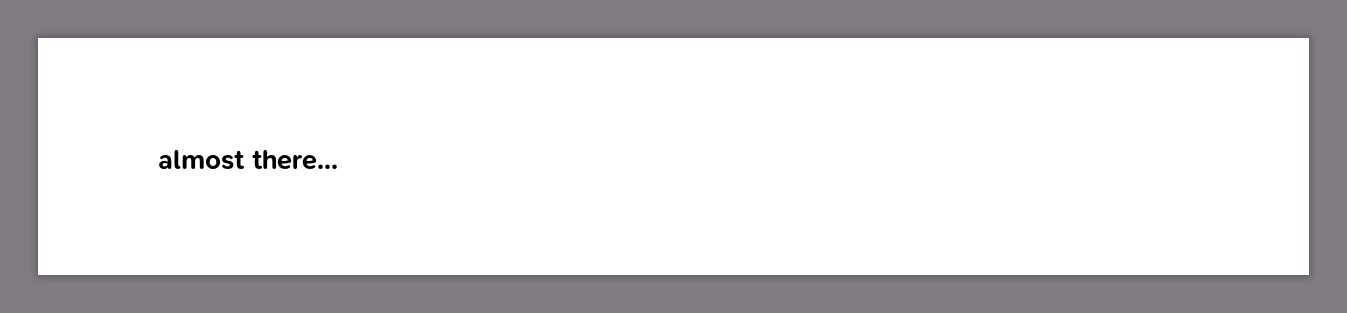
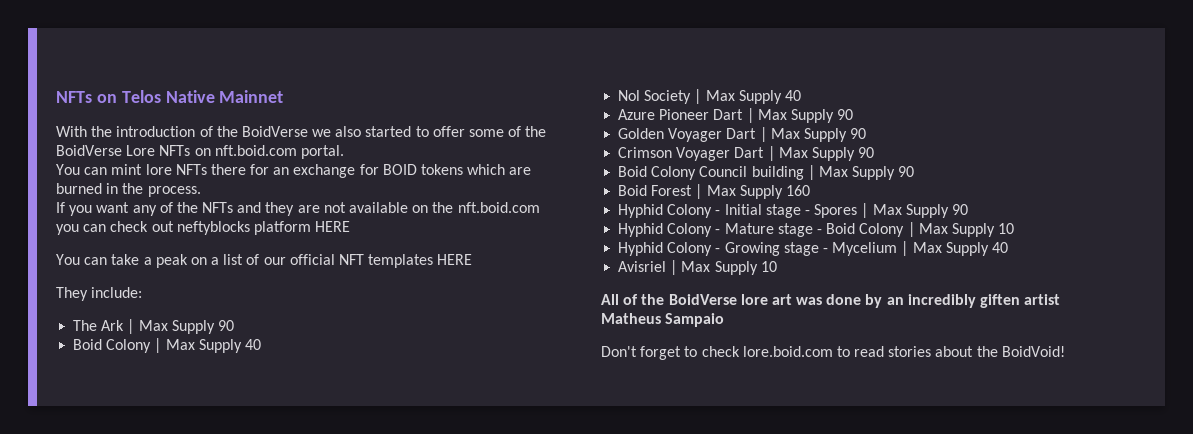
- almost there...
+ NFTs on Telos Native Mainnet
+ With the introduction of the BoidVerse we also started to offer some of the BoidVerse Lore NFTs on nft.boid.com portal.
+ You can mint lore NFTs there for an exchange for BOID tokens which are burned in the process.
+ If you want any of the NFTs and they are not available on the nft.boid.com you can check out neftyblocks platform HERE
+ You can take a peak on a list of our official NFT templates HERE
+ They include:
+ The Ark | Max Supply 90
+ Boid Colony | Max Supply 40
+ Nol Society | Max Supply 40
+ Azure Pioneer Dart | Max Supply 90
+ Golden Voyager Dart | Max Supply 90
+ Crimson Voyager Dart | Max Supply 90
+ Boid Colony Council building | Max Supply 90
+ Boid Forest | Max Supply 160
+ Hyphid Colony - Initial stage - Spores | Max Supply 90
+ Hyphid Colony - Mature stage - Boid Colony | Max Supply 10
+ Hyphid Colony - Growing stage - Mycelium | Max Supply 40
+ Avisriel | Max Supply 10
+ All of the BoidVerse lore art was done by an incredibly giften artist Matheus Sampaio
+ Don't forget to check lore.boid.com to read stories about the BoidVoid!

